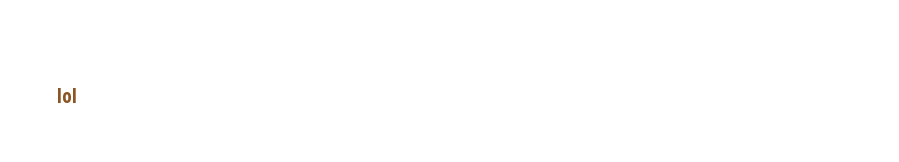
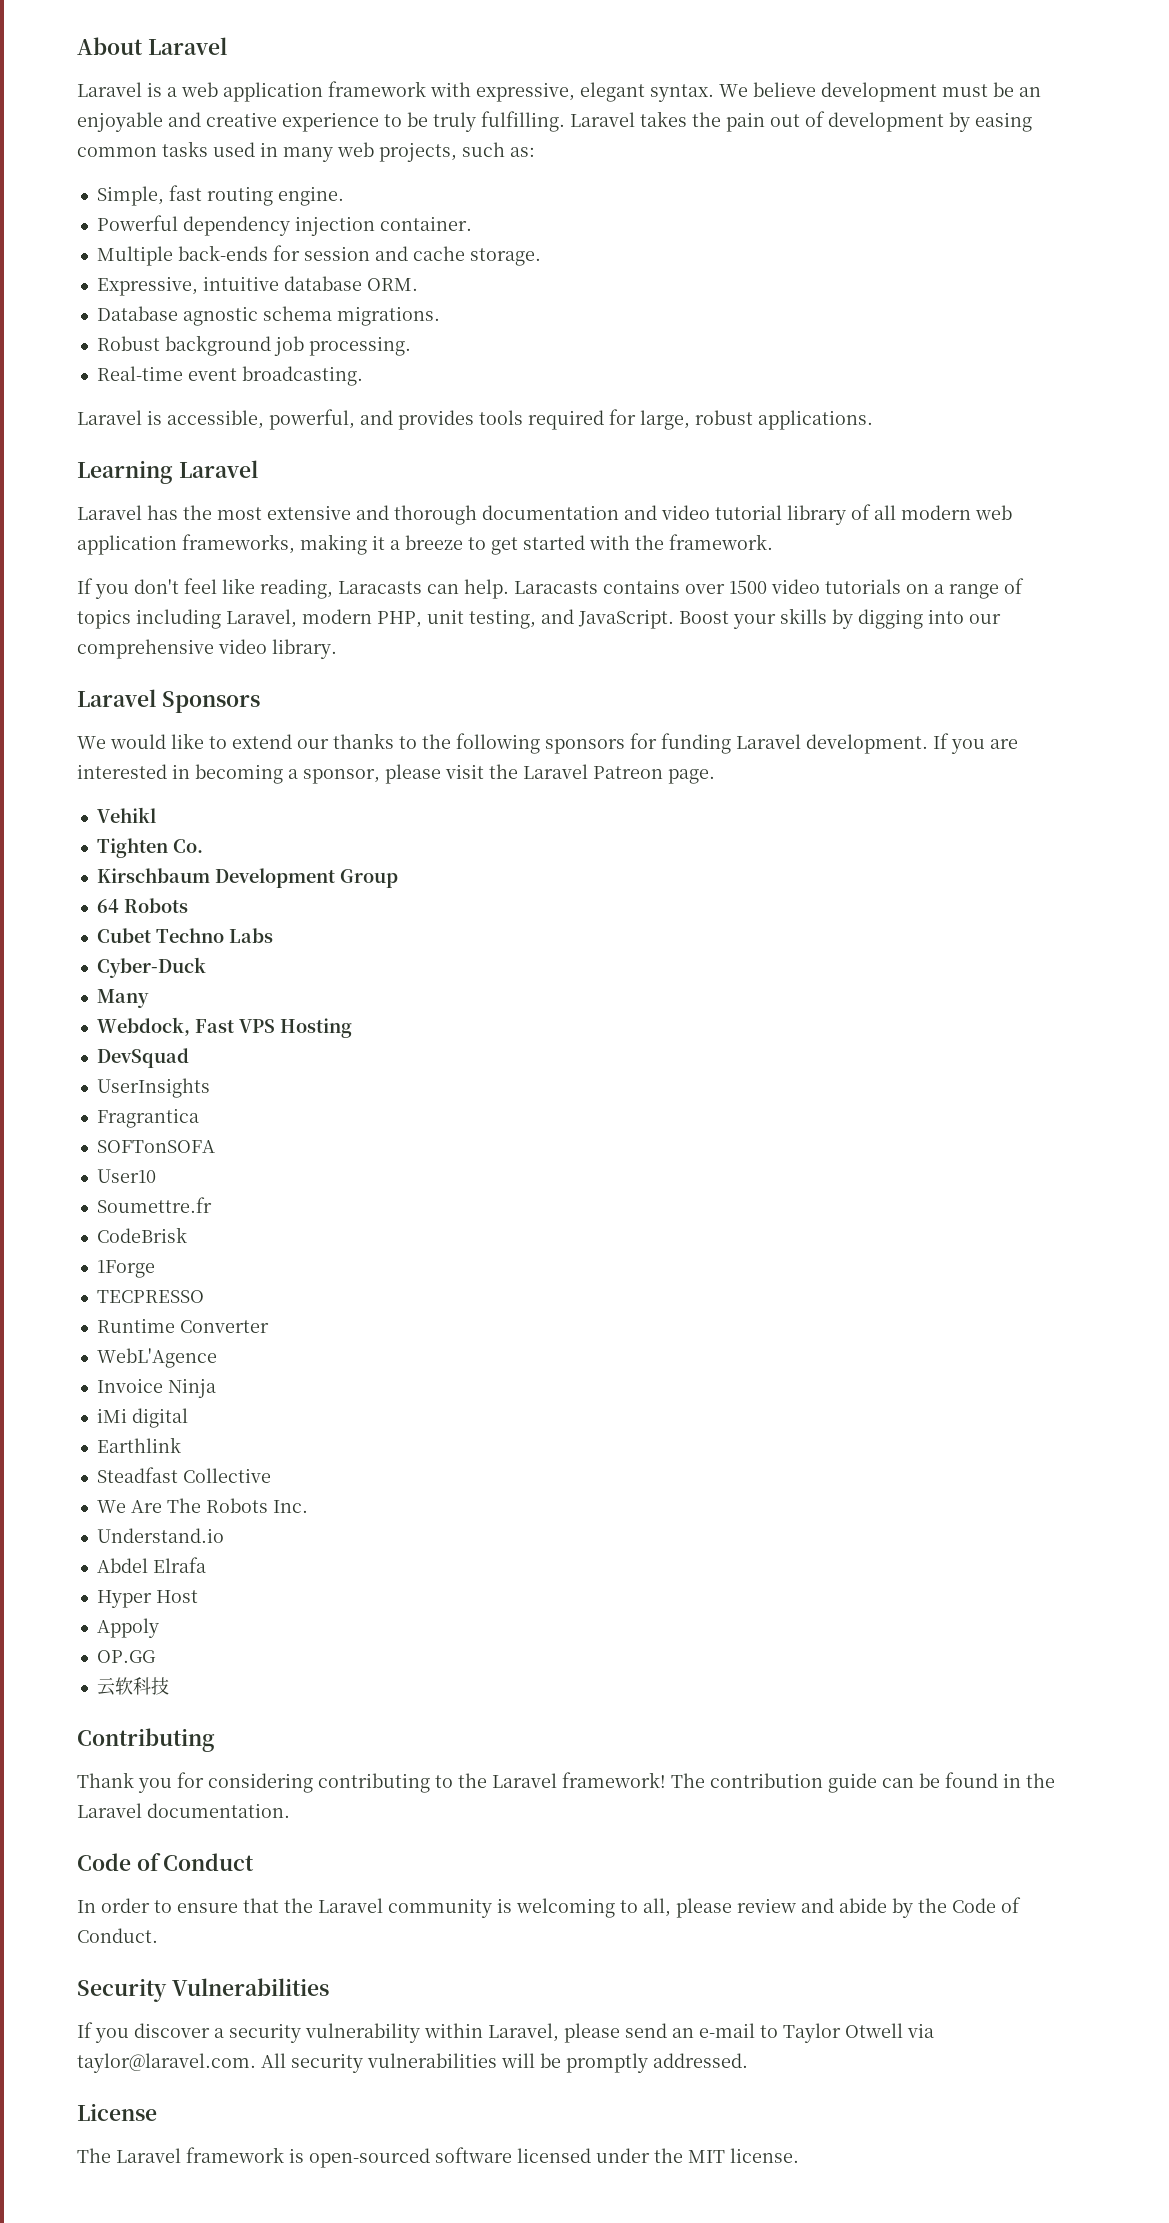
- lol
+ About Laravel
+ Laravel is a web application framework with expressive, elegant syntax. We believe development must be an enjoyable and creative experience to be truly fulfilling. Laravel takes the pain out of development by easing common tasks used in many web projects, such as:
+ Simple, fast routing engine.
+ Powerful dependency injection container.
+ Multiple back-ends for session and cache storage.
+ Expressive, intuitive database ORM.
+ Database agnostic schema migrations.
+ Robust background job processing.
+ Real-time event broadcasting.
+ Laravel is accessible, powerful, and provides tools required for large, robust applications.
+ Learning Laravel
+ Laravel has the most extensive and thorough documentation and video tutorial library of all modern web application frameworks, making it a breeze to get started with the framework.
+ If you don't feel like reading, Laracasts can help. Laracasts contains over 1500 video tutorials on a range of topics including Laravel, modern PHP, unit testing, and JavaScript. Boost your skills by digging into our comprehensive video library.
+ Laravel Sponsors
+ We would like to extend our thanks to the following sponsors for funding Laravel development. If you are interested in becoming a sponsor, please visit the Laravel Patreon page.
+ Vehikl
+ Tighten Co.
+ Kirschbaum Development Group
+ 64 Robots
+ Cubet Techno Labs
+ Cyber-Duck
+ Many
+ Webdock, Fast VPS Hosting
+ DevSquad
+ UserInsights
+ Fragrantica
+ SOFTonSOFA
+ User10
+ Soumettre.fr
+ CodeBrisk
+ 1Forge
+ TECPRESSO
+ Runtime Converter
+ WebL'Agence
+ Invoice Ninja
+ iMi digital
+ Earthlink
+ Steadfast Collective
+ We Are The Robots Inc.
+ Understand.io
+ Abdel Elrafa
+ Hyper Host
+ Appoly
+ OP.GG
+ 云软科技
+ Contributing
+ Thank you for considering contributing to the Laravel framework! The contribution guide can be found in the Laravel documentation.
+ Code of Conduct
+ In order to ensure that the Laravel community is welcoming to all, please review and abide by the Code of Conduct.
+ Security Vulnerabilities
+ If you discover a security vulnerability within Laravel, please send an e-mail to Taylor Otwell via taylor@laravel.com. All security vulnerabilities will be promptly addressed.
+ License
+ The Laravel framework is open-sourced software licensed under the MIT license.

